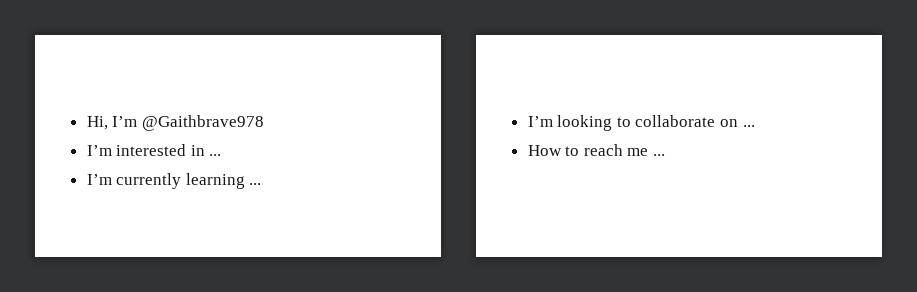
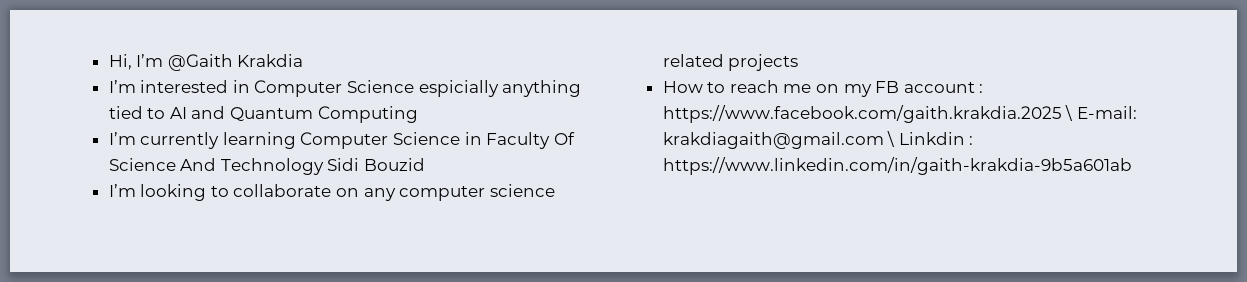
- Hi, I’m @Gaithbrave978
+ Hi, I’m @Gaith Krakdia
- I’m interested in ...
- I’m currently learning ...
+ I’m interested in Computer Science espicially anything tied to AI and Quantum Computing
+ I’m currently learning Computer Science in Faculty Of Science And Technology Sidi Bouzid
- I’m looking to collaborate on ...
+ I’m looking to collaborate on any computer science related projects
- How to reach me ...
+ How to reach me on my FB account : https://www.facebook.com/gaith.krakdia.2025 \ E-mail: krakdiagaith@gmail.com \ Linkdin : https://www.linkedin.com/in/gaith-krakdia-9b5a601ab

